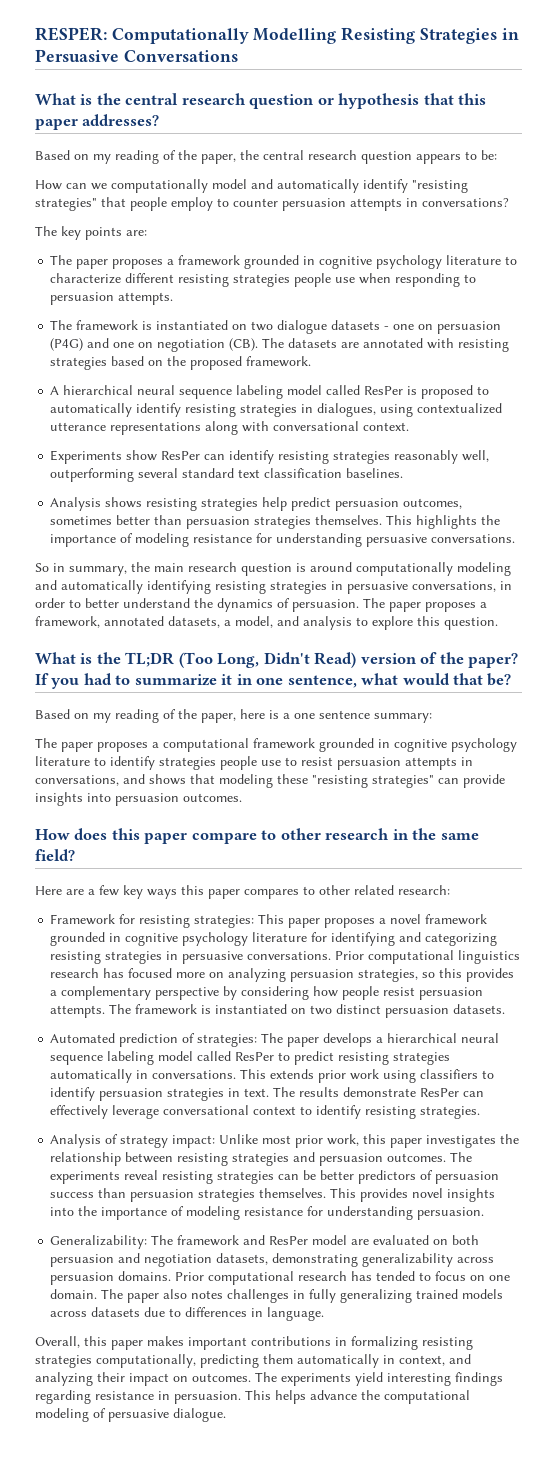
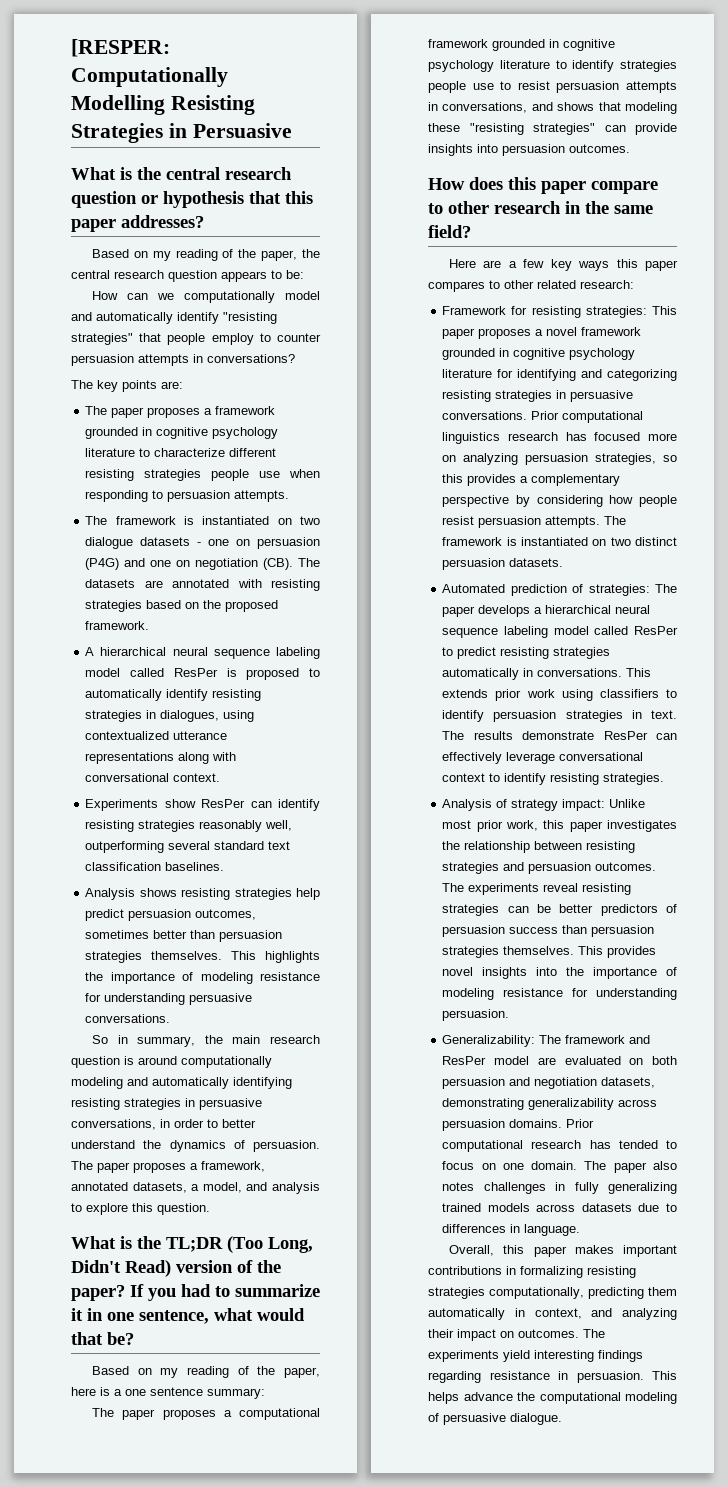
- RESPER: Computationally Modelling Resisting Strategies in Persuasive Conversations
+ [RESPER: Computationally Modelling Resisting Strategies in Persuasive

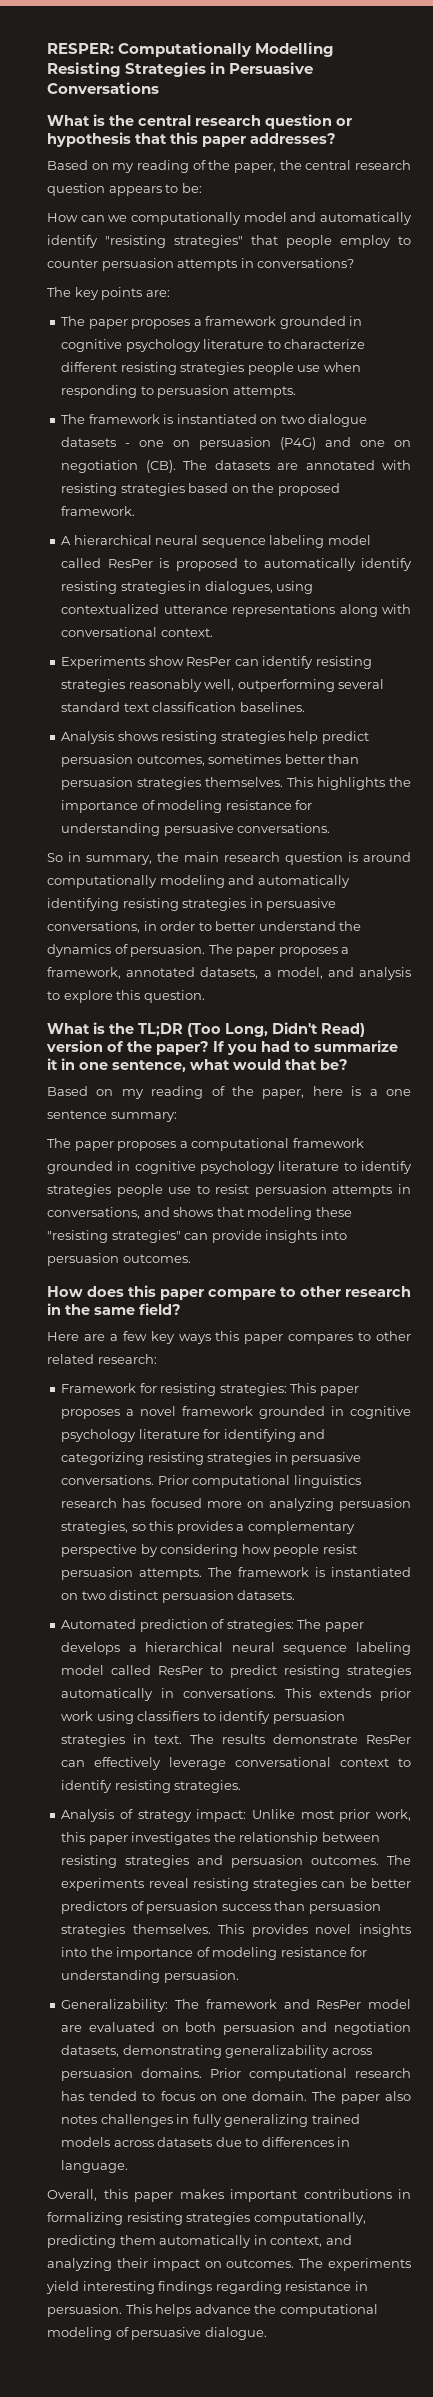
- [RESPER: Computationally Modelling Resisting Strategies in Persuasive
+ RESPER: Computationally Modelling Resisting Strategies in Persuasive Conversations

